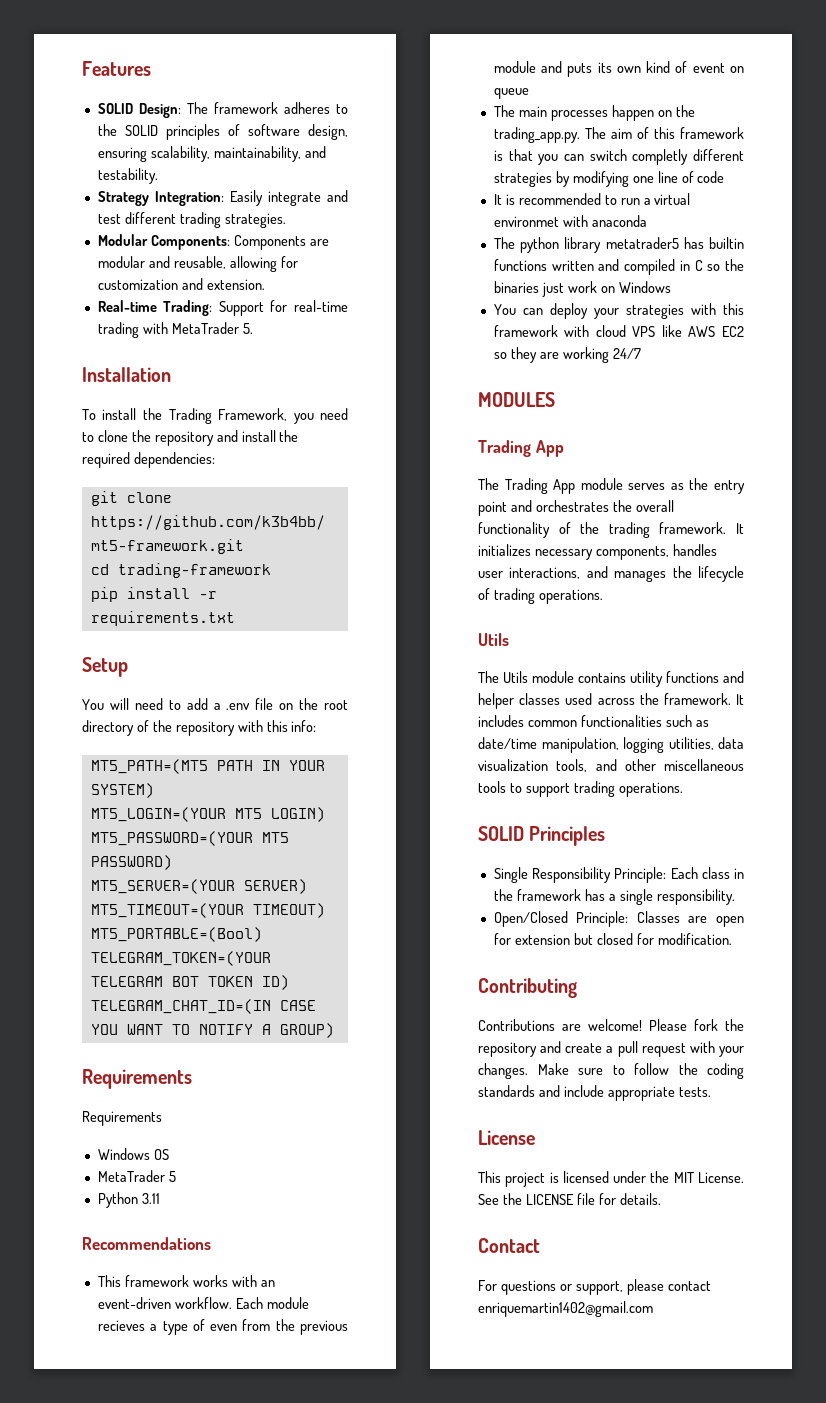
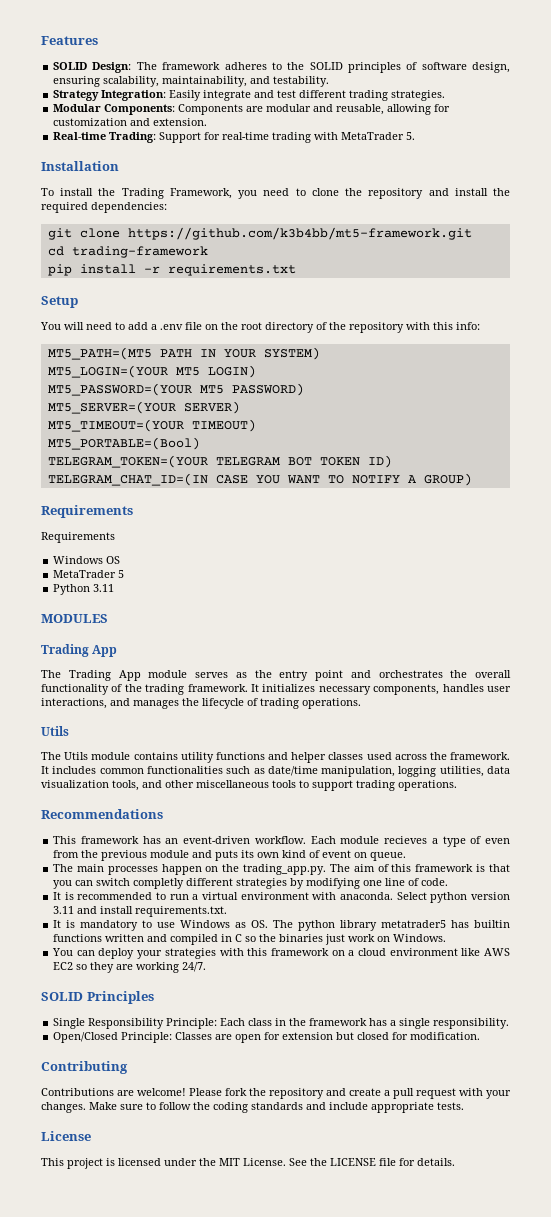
- Recommendations
- This framework works with an event-driven workflow. Each module recieves a type of even from the previous module and puts its own kind of event on queue
- The main processes happen on the trading_app.py. The aim of this framework is that you can switch completly different strategies by modifying one line of code
- It is recommended to run a virtual environmet with anaconda
- The python library metatrader5 has builtin functions written and compiled in C so the binaries just work on Windows
- You can deploy your strategies with this framework with cloud VPS like AWS EC2 so they are working 24/7
+ Recommendations
+ This framework has an event-driven workflow. Each module recieves a type of even from the previous module and puts its own kind of event on queue.
+ The main processes happen on the trading_app.py. The aim of this framework is that you can switch completly different strategies by modifying one line of code.
+ It is recommended to run a virtual environment with anaconda. Select python version 3.11 and install requirements.txt.
+ It is mandatory to use Windows as OS. The python library metatrader5 has builtin functions written and compiled in C so the binaries just work on Windows.
+ You can deploy your strategies with this framework on a cloud environment like AWS EC2 so they are working 24/7.
- Contact
- For questions or support, please contact enriquemartin1402@gmail.com

